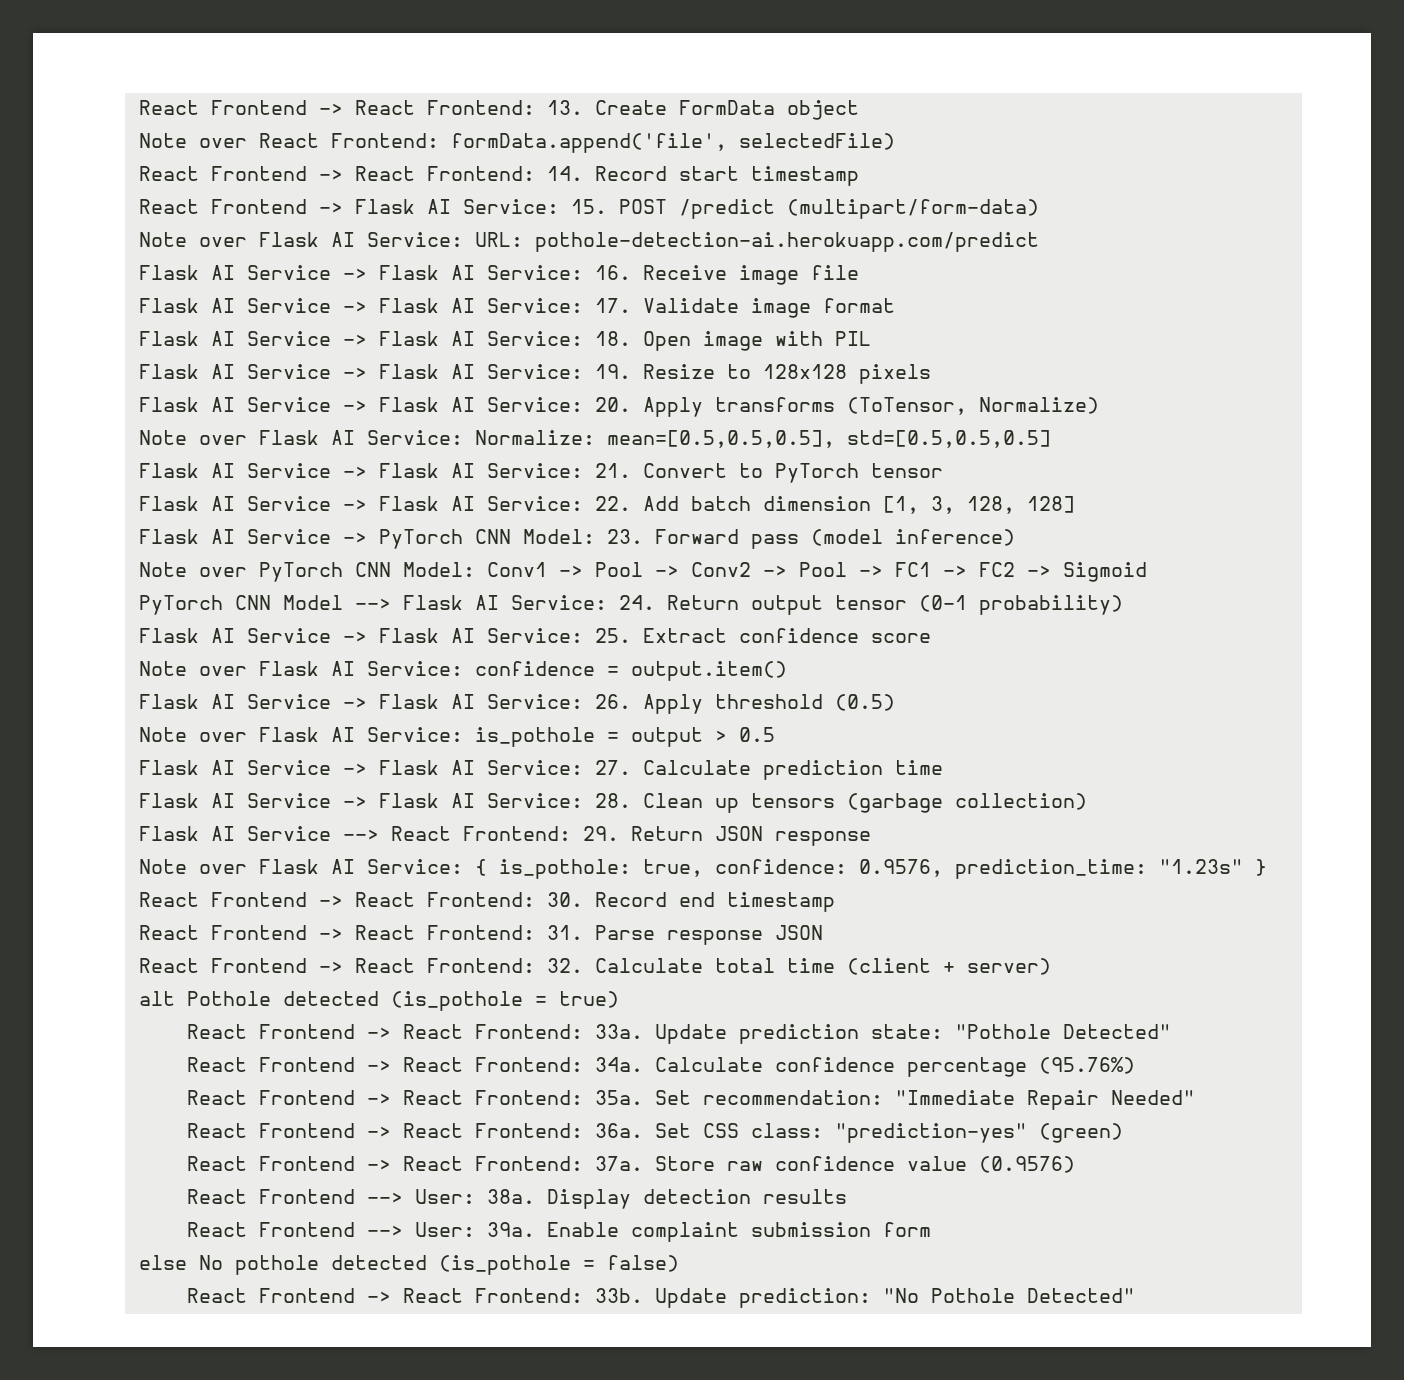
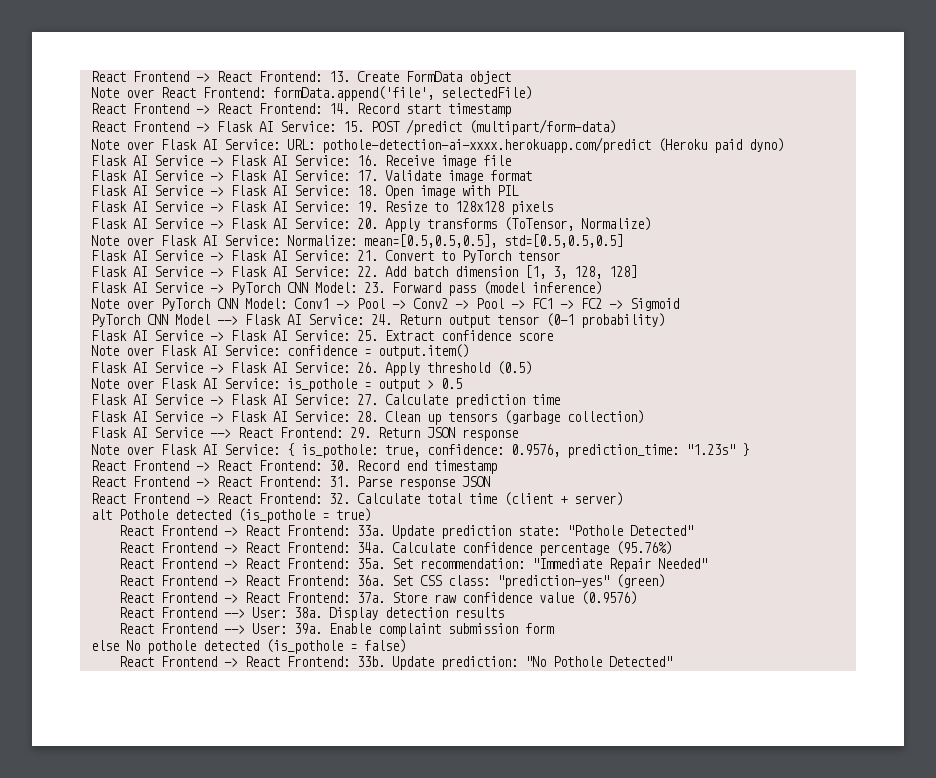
- Note over Flask AI Service: URL: pothole-detection-ai.herokuapp.com/predict
+ Note over Flask AI Service: URL: pothole-detection-ai-xxxx.herokuapp.com/predict (Heroku paid dyno)

